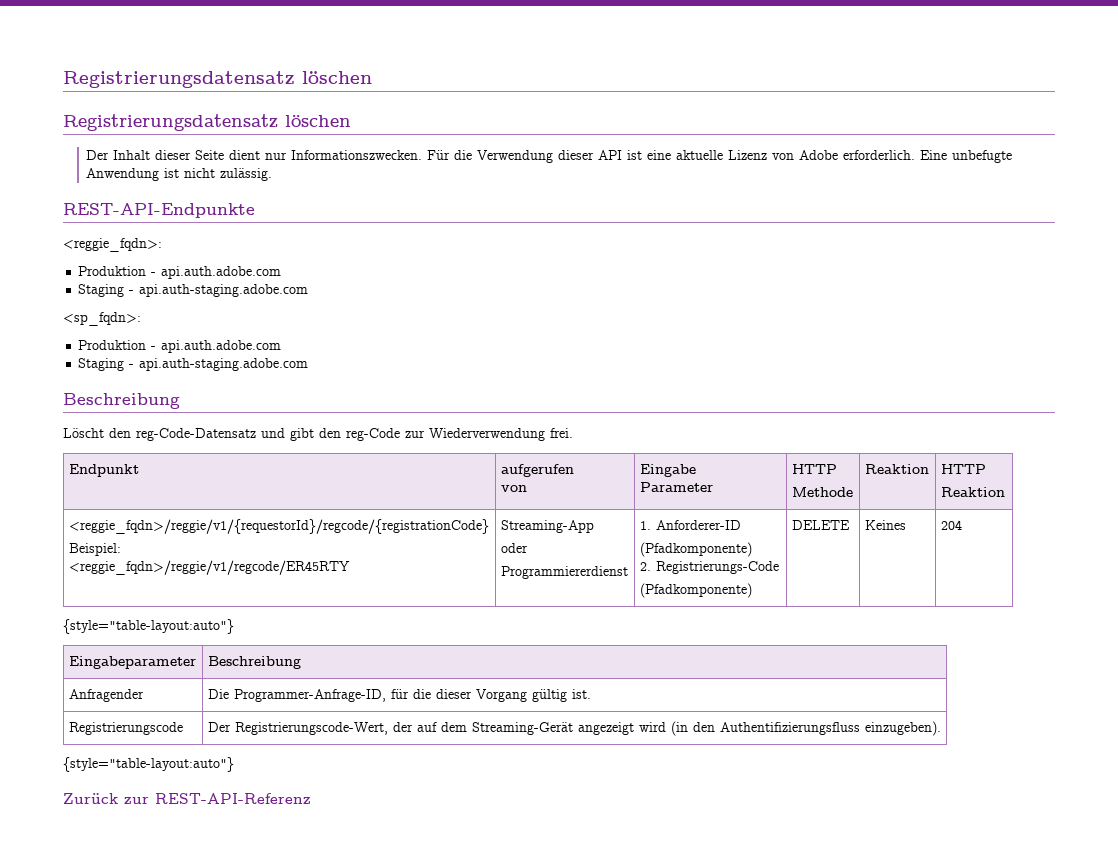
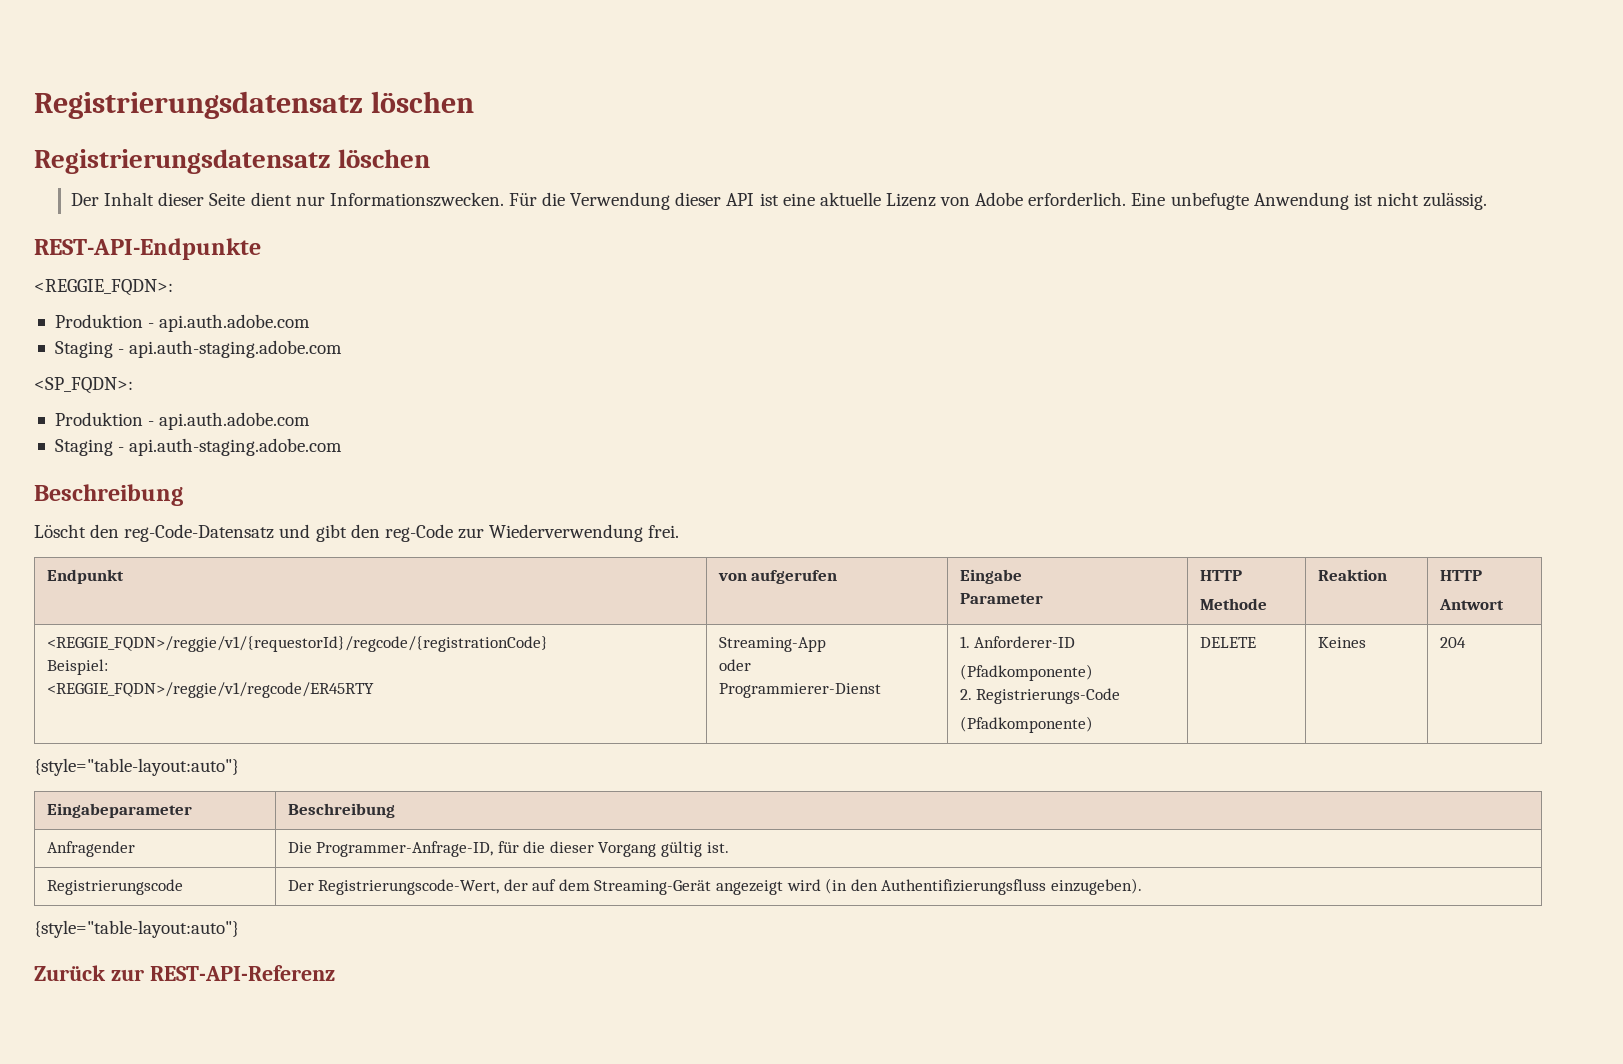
- <reggie_fqdn>:
+ <REGGIE_FQDN>:
  Produktion - api.auth.adobe.com
  Staging - api.auth-staging.adobe.com
- <sp_fqdn>:
+ <SP_FQDN>:
- Endpunkt | aufgerufen
- von | Eingabe
+ Endpunkt | von aufgerufen | Eingabe
  Parameter | HTTP
  Methode | Reaktion | HTTP
- Reaktion
- <reggie_fqdn>/reggie/v1/{requestorId}/regcode/{registrationCode}
+ Antwort
+ <REGGIE_FQDN>/reggie/v1/{requestorId}/regcode/{registrationCode}
  Beispiel:
- <reggie_fqdn>/reggie/v1/regcode/ER45RTY | Streaming-App
+ <REGGIE_FQDN>/reggie/v1/regcode/ER45RTY | Streaming-App
  oder
- Programmiererdienst | 1. Anforderer-ID
+ Programmierer-Dienst | 1. Anforderer-ID

